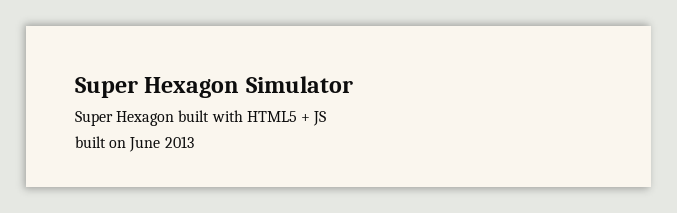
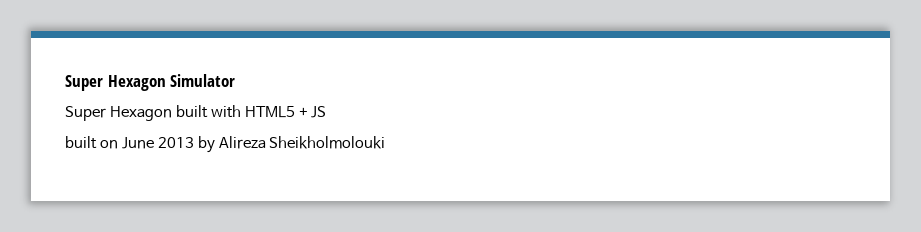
- built on June 2013
+ built on June 2013 by Alireza Sheikholmolouki

